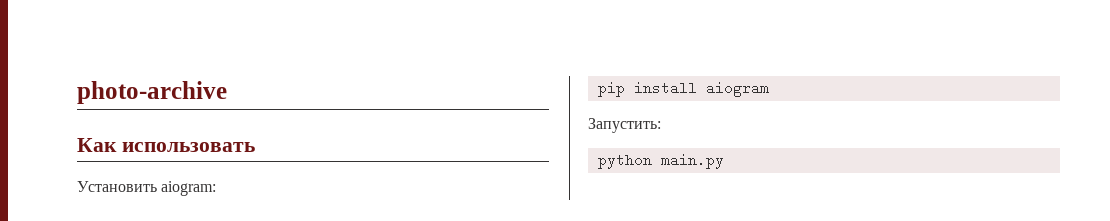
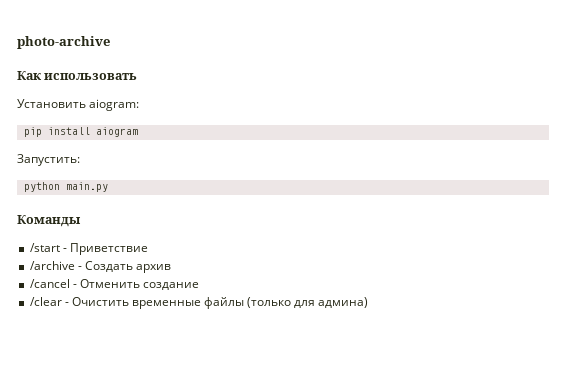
+ Команды
+ /start - Приветствие
+ /archive - Создать архив
+ /cancel - Отменить создание
+ /clear - Очистить временные файлы (только для админа)

